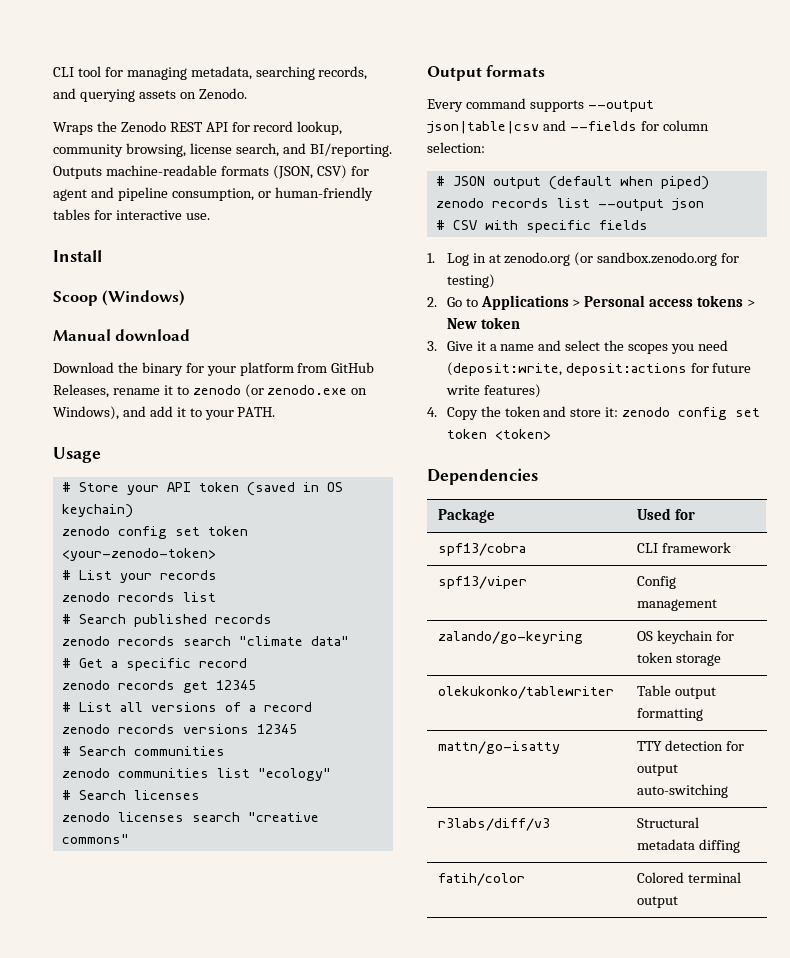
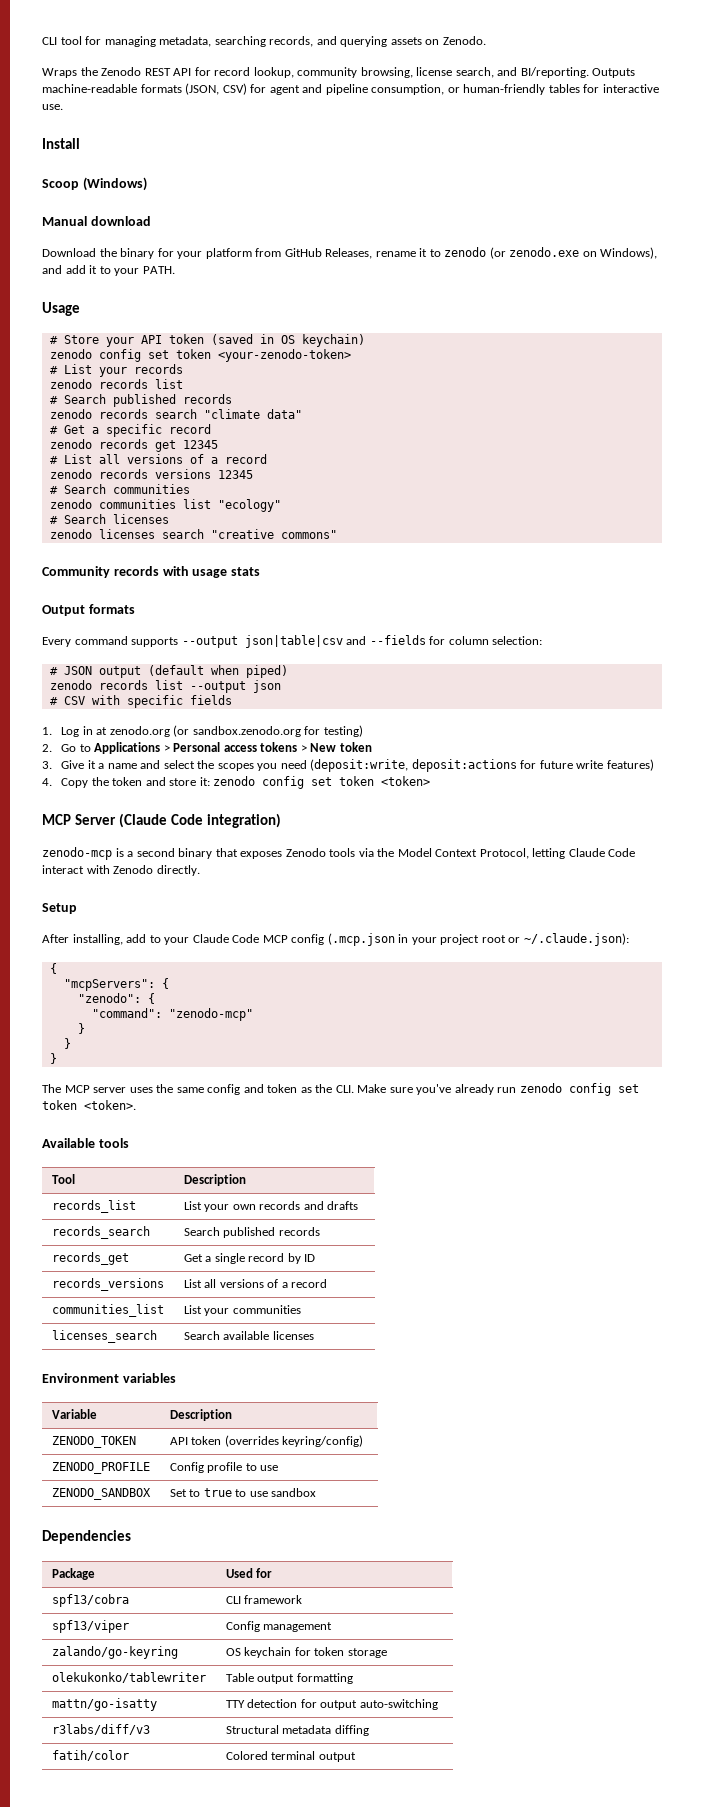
+ Community records with usage stats
+ MCP Server (Claude Code integration)
+ zenodo-mcp is a second binary that exposes Zenodo tools via the Model Context Protocol, letting Claude Code interact with Zenodo directly.
+ Setup
+ After installing, add to your Claude Code MCP config (.mcp.json in your project root or ~/.claude.json):
+ {
+ "mcpServers": {
+ "zenodo": {
+ "command": "zenodo-mcp"
+ }
+ }
+ }
+ The MCP server uses the same config and token as the CLI. Make sure you've already run zenodo config set token <token>.
+ Available tools
+ Tool | Description
+ records_list | List your own records and drafts
+ records_search | Search published records
+ records_get | Get a single record by ID
+ records_versions | List all versions of a record
+ communities_list | List your communities
+ licenses_search | Search available licenses
+ Environment variables
+ Variable | Description
+ ZENODO_TOKEN | API token (overrides keyring/config)
+ ZENODO_PROFILE | Config profile to use
+ ZENODO_SANDBOX | Set to true to use sandbox

